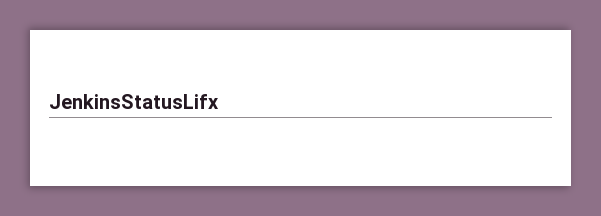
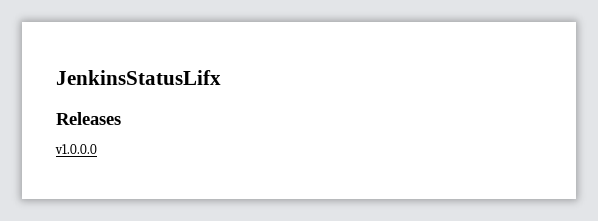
+ Releases
+ v1.0.0.0

